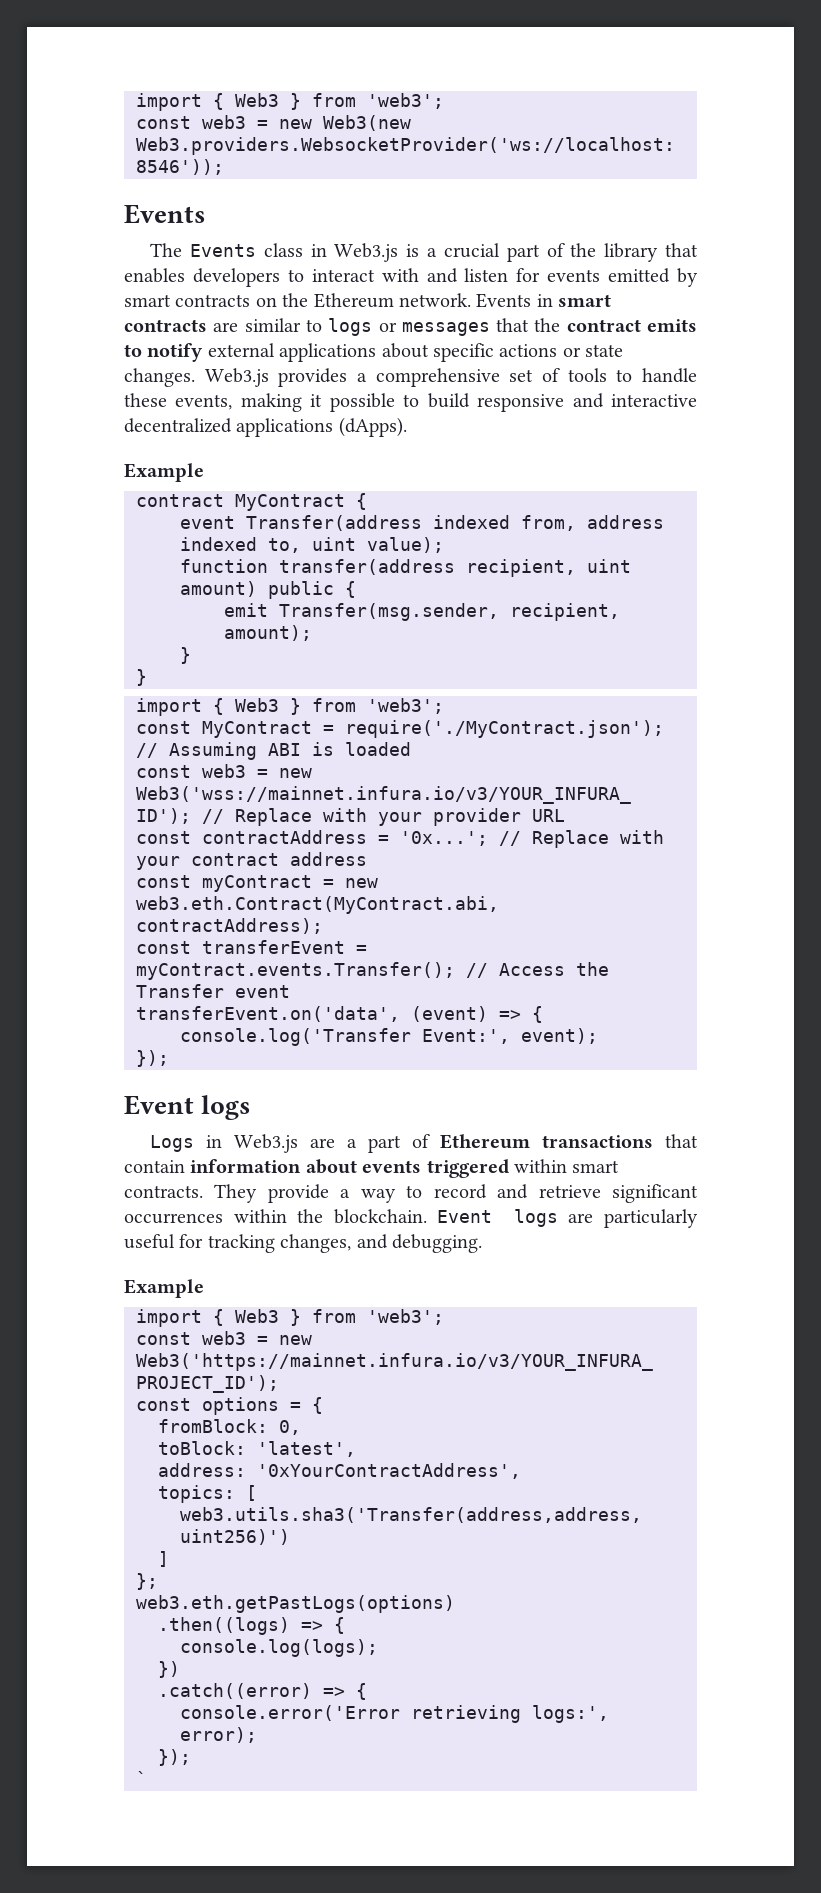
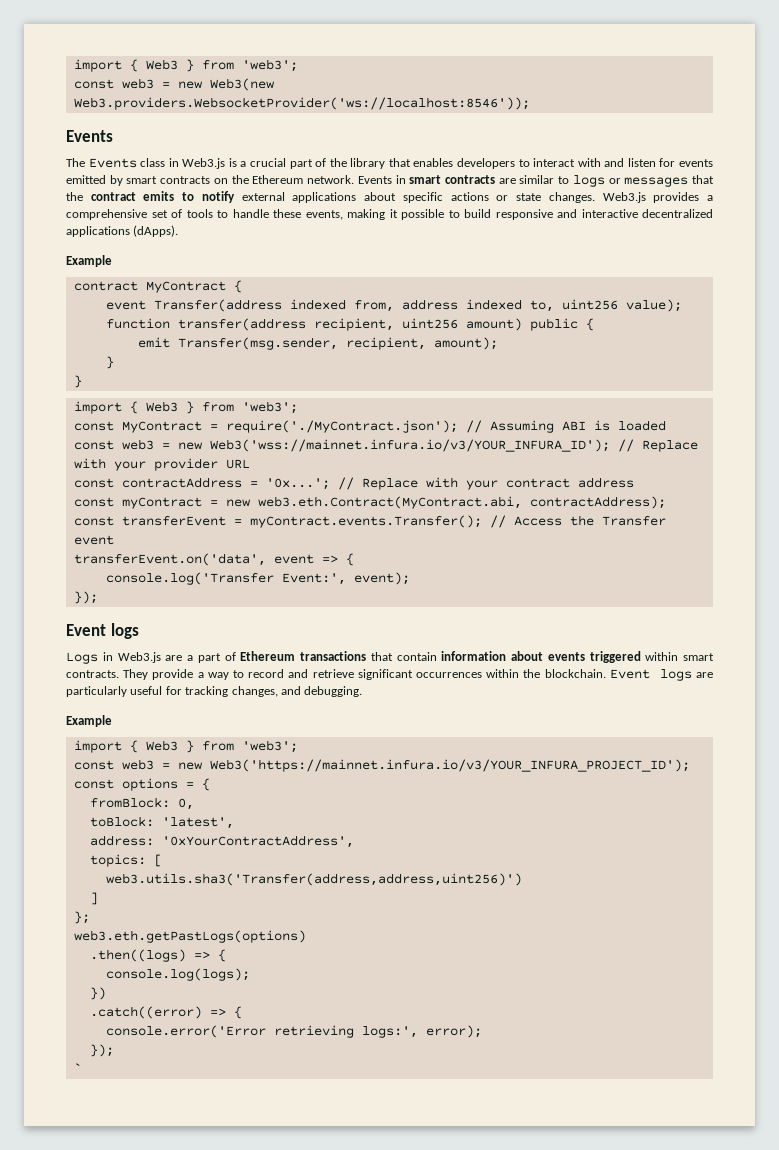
- event Transfer(address indexed from, address indexed to, uint value);
+ event Transfer(address indexed from, address indexed to, uint256 value);
- function transfer(address recipient, uint amount) public {
+ function transfer(address recipient, uint256 amount) public {
- transferEvent.on('data', (event) => {
+ transferEvent.on('data', event => {

